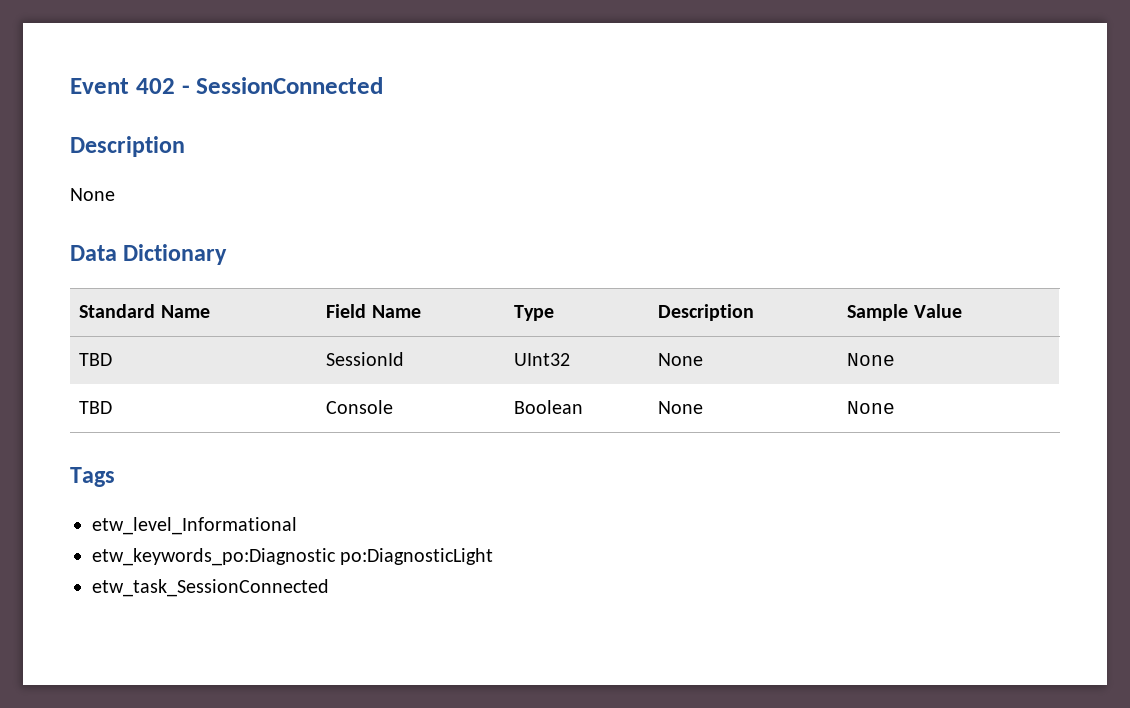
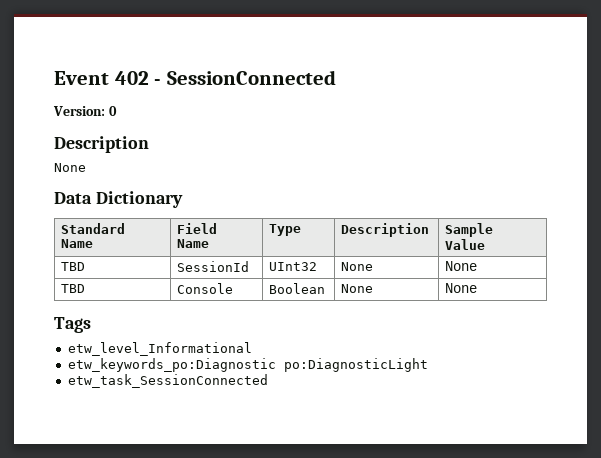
+ Version: 0

